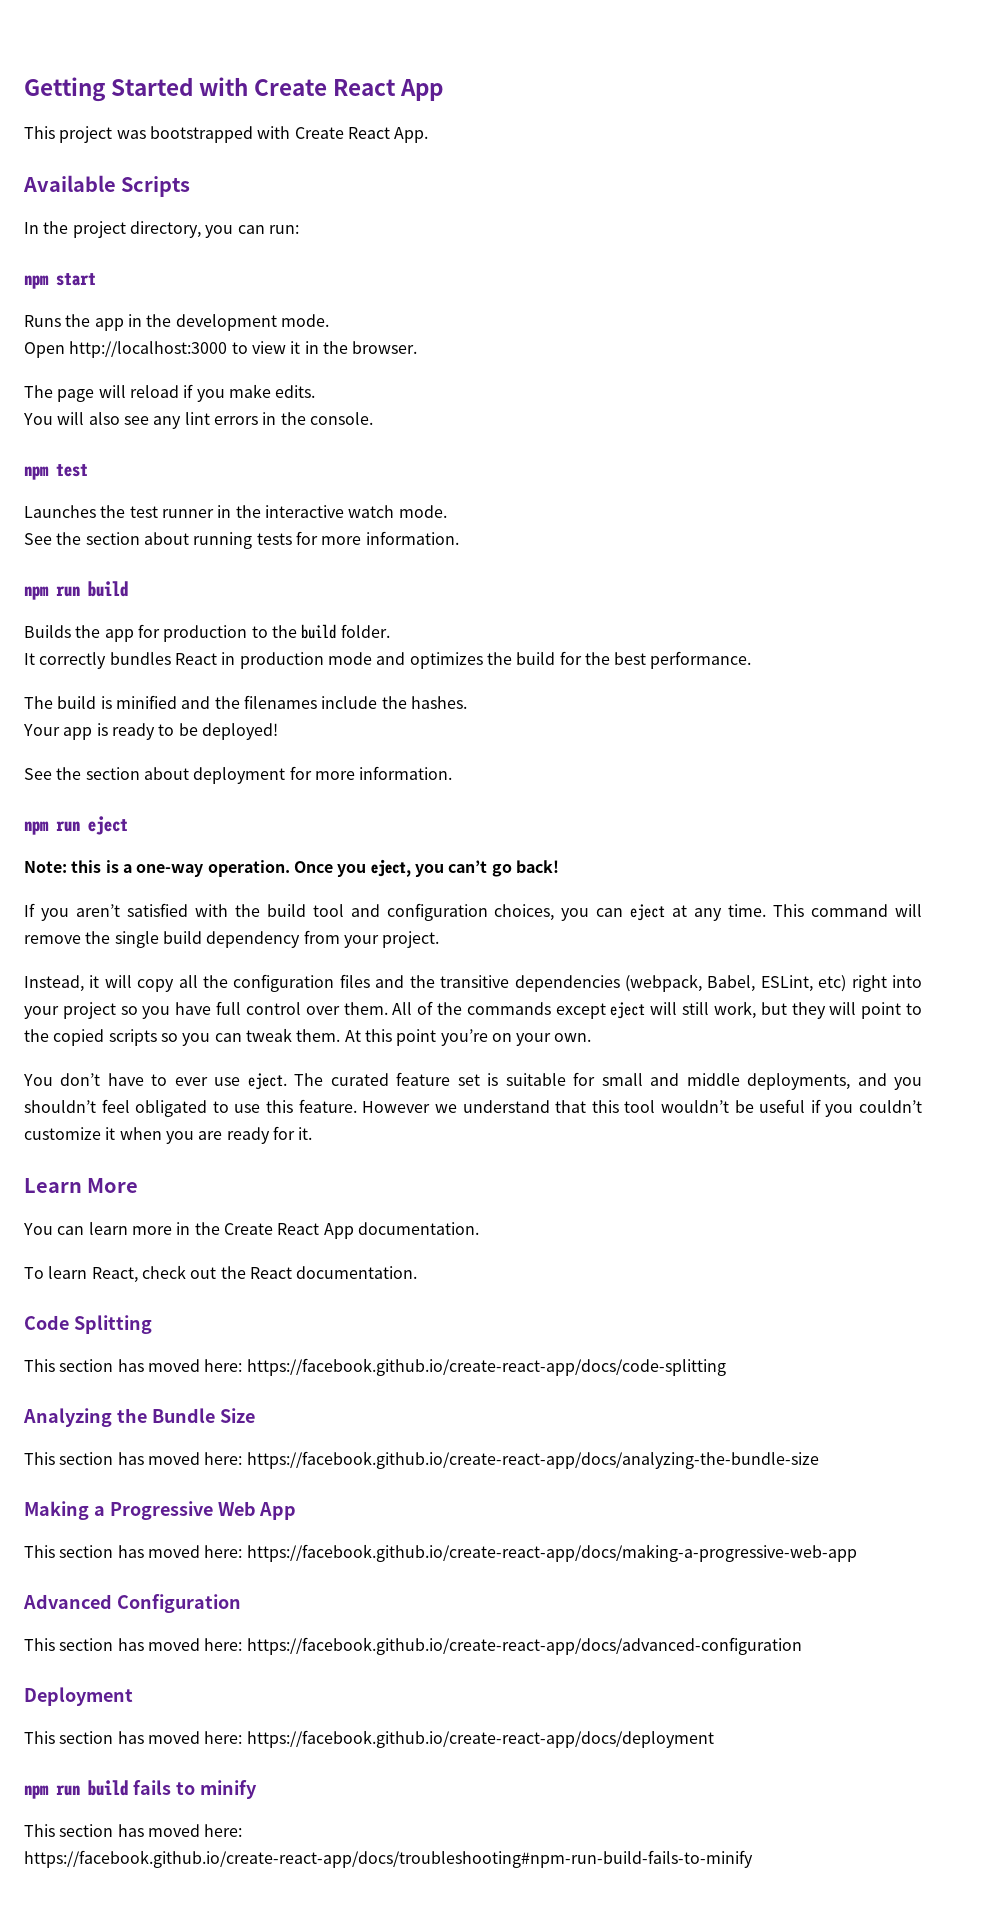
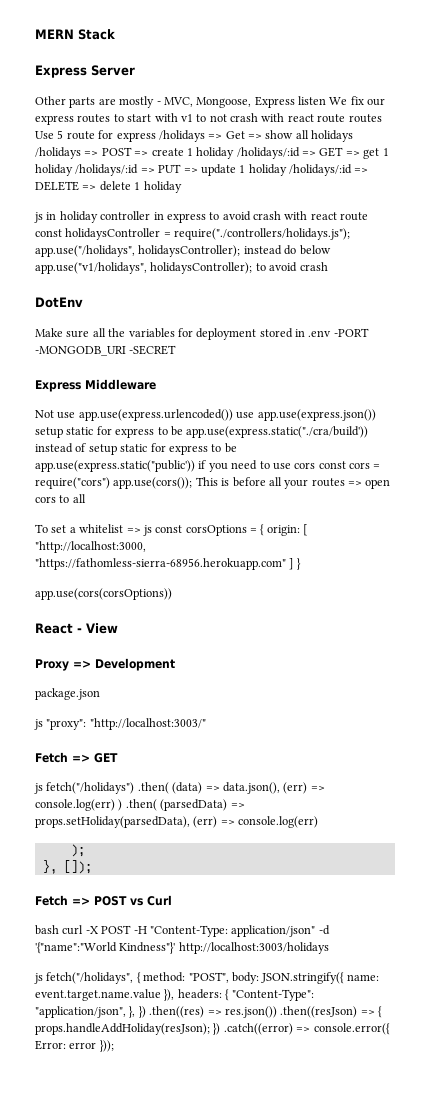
- Getting Started with Create React App
- This project was bootstrapped with Create React App.
- Available Scripts
- In the project directory, you can run:
- npm start
- Runs the app in the development mode.
- Open http://localhost:3000 to view it in the browser.
- The page will reload if you make edits.
- You will also see any lint errors in the console.
- npm test
- Launches the test runner in the interactive watch mode.
- See the section about running tests for more information.
- npm run build
- Builds the app for production to the build folder.
- It correctly bundles React in production mode and optimizes the build for the best performance.
- The build is minified and the filenames include the hashes.
- Your app is ready to be deployed!
- See the section about deployment for more information.
- npm run eject
- Note: this is a one-way operation. Once you eject, you can’t go back!
- If you aren’t satisfied with the build tool and configuration choices, you can eject at any time. This command will remove the single build dependency from your project.
- Instead, it will copy all the configuration files and the transitive dependencies (webpack, Babel, ESLint, etc) right into your project so you have full control over them. All of the commands except eject will still work, but they will point to the copied scripts so you can tweak them. At this point you’re on your own.
- You don’t have to ever use eject. The curated feature set is suitable for small and middle deployments, and you shouldn’t feel obligated to use this feature. However we understand that this tool wouldn’t be useful if you couldn’t customize it when you are ready for it.
- Learn More
- You can learn more in the Create React App documentation.
- To learn React, check out the React documentation.
- Code Splitting
- This section has moved here: https://facebook.github.io/create-react-app/docs/code-splitting
- Analyzing the Bundle Size
- This section has moved here: https://facebook.github.io/create-react-app/docs/analyzing-the-bundle-size
- Making a Progressive Web App
- This section has moved here: https://facebook.github.io/create-react-app/docs/making-a-progressive-web-app
- Advanced Configuration
- This section has moved here: https://facebook.github.io/create-react-app/docs/advanced-configuration
- Deployment
- This section has moved here: https://facebook.github.io/create-react-app/docs/deployment
- npm run build fails to minify
- This section has moved here: https://facebook.github.io/create-react-app/docs/troubleshooting#npm-run-build-fails-to-minify
+ MERN Stack
+ Express Server
+ Other parts are mostly - MVC, Mongoose, Express listen We fix our express routes to start with v1 to not crash with react route routes Use 5 route for express /holidays => Get => show all holidays /holidays => POST => create 1 holiday /holidays/:id => GET => get 1 holiday /holidays/:id => PUT => update 1 holiday /holidays/:id => DELETE => delete 1 holiday
+ js in holiday controller in express to avoid crash with react route const holidaysController = require("./controllers/holidays.js"); app.use("/holidays", holidaysController); instead do below app.use("v1/holidays", holidaysController); to avoid crash
+ DotEnv
+ Make sure all the variables for deployment stored in .env -PORT -MONGODB_URI -SECRET
+ Express Middleware
+ Not use app.use(express.urlencoded()) use app.use(express.json()) setup static for express to be app.use(express.static("./cra/build')) instead of setup static for express to be app.use(express.static("public')) if you need to use cors const cors = require("cors") app.use(cors()); This is before all your routes => open cors to all
+ To set a whitelist => js const corsOptions = { origin: [ "http://localhost:3000, "https://fathomless-sierra-68956.herokuapp.com" ] }
+ app.use(cors(corsOptions))
+ React - View
+ Proxy => Development
+ package.json
+ js "proxy": "http://localhost:3003/"
+ Fetch => GET
+ js fetch("/holidays") .then( (data) => data.json(), (err) => console.log(err) ) .then( (parsedData) => props.setHoliday(parsedData), (err) => console.log(err)
+ );
+ }, []);
+ Fetch => POST vs Curl
+ bash curl -X POST -H "Content-Type: application/json" -d '{"name":"World Kindness"}' http://localhost:3003/holidays
+ js fetch("/holidays", { method: "POST", body: JSON.stringify({ name: event.target.name.value }), headers: { "Content-Type": "application/json", }, }) .then((res) => res.json()) .then((resJson) => { props.handleAddHoliday(resJson); }) .catch((error) => console.error({ Error: error }));

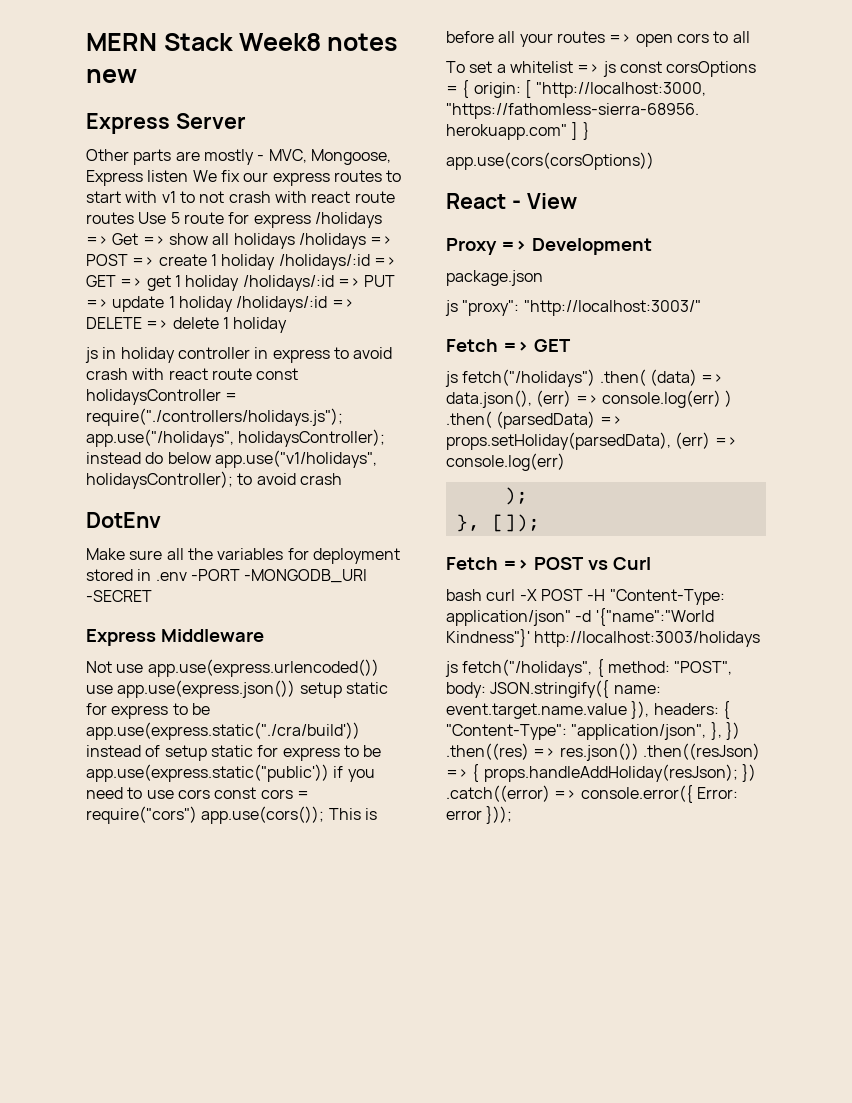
- MERN Stack
+ MERN Stack Week8 notes new

